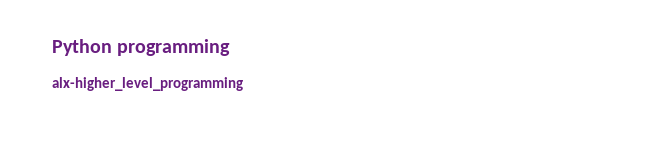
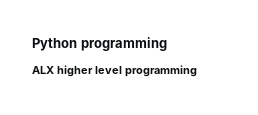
- alx-higher_level_programming
+ ALX higher level programming

